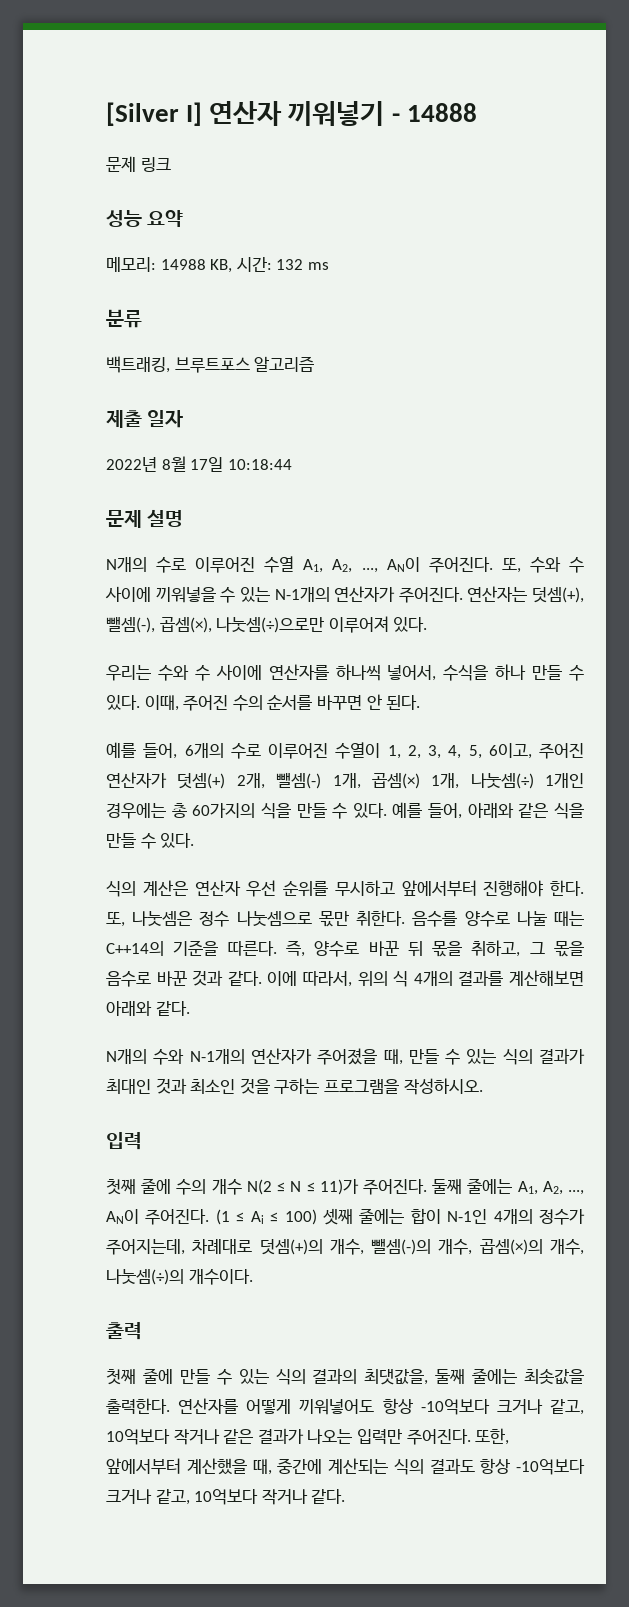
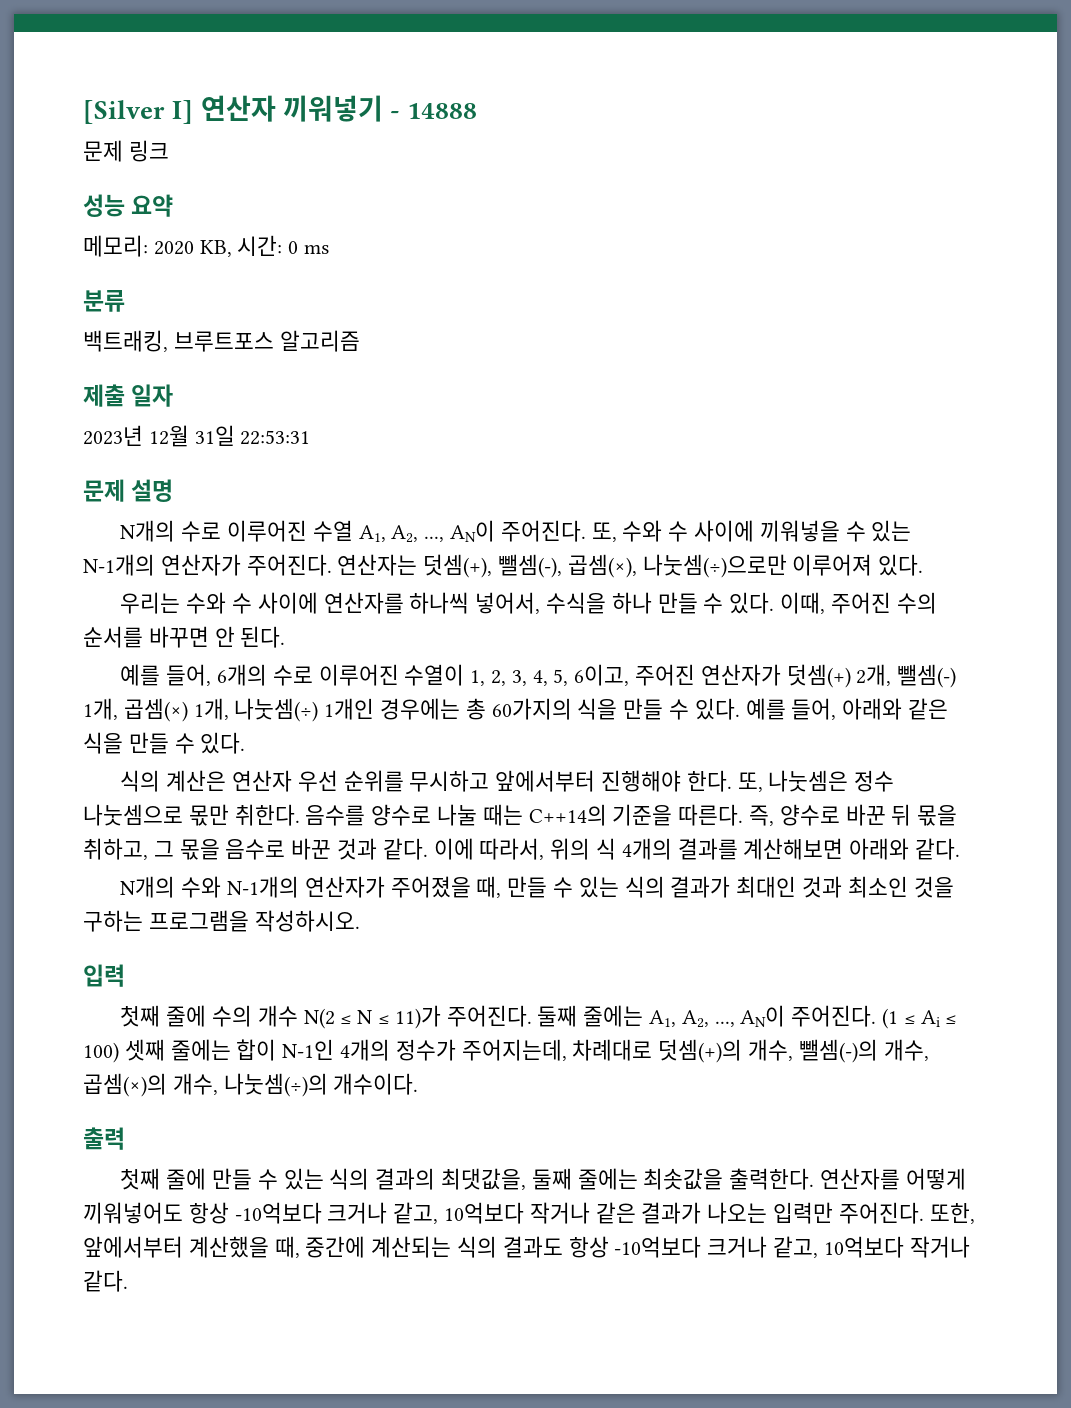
- 메모리: 14988 KB, 시간: 132 ms
+ 메모리: 2020 KB, 시간: 0 ms
- 2022년 8월 17일 10:18:44
+ 2023년 12월 31일 22:53:31

